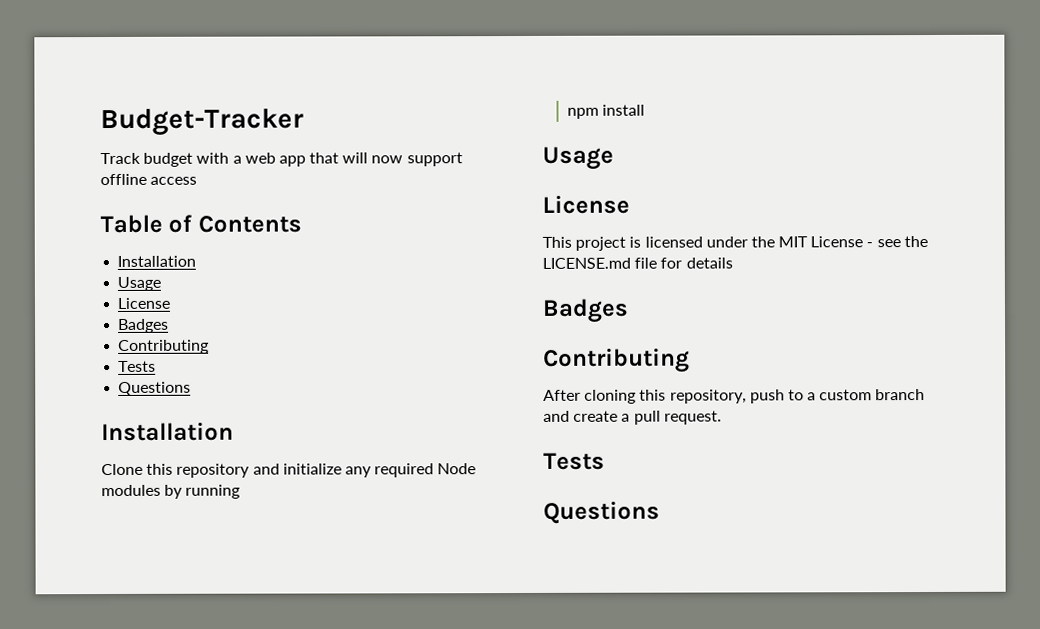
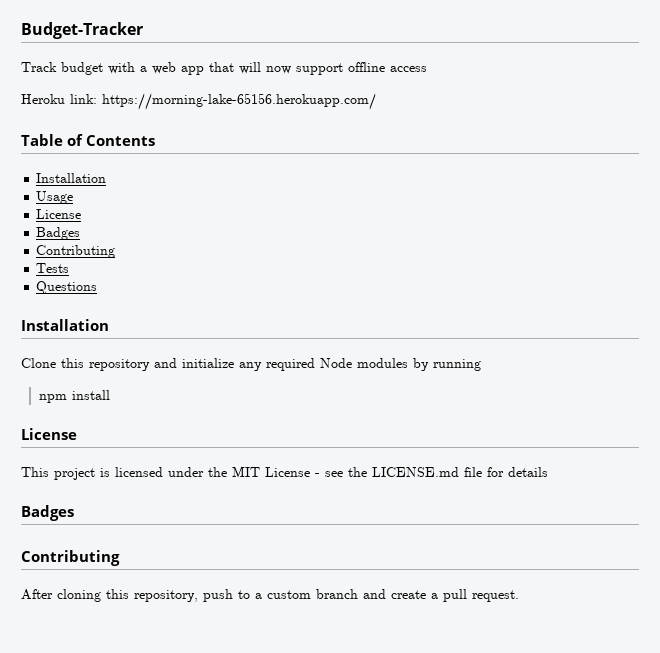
+ Heroku link: https://morning-lake-65156.herokuapp.com/
  npm install
- Usage
  After cloning this repository, push to a custom branch and create a pull request.
- Tests
- Questions

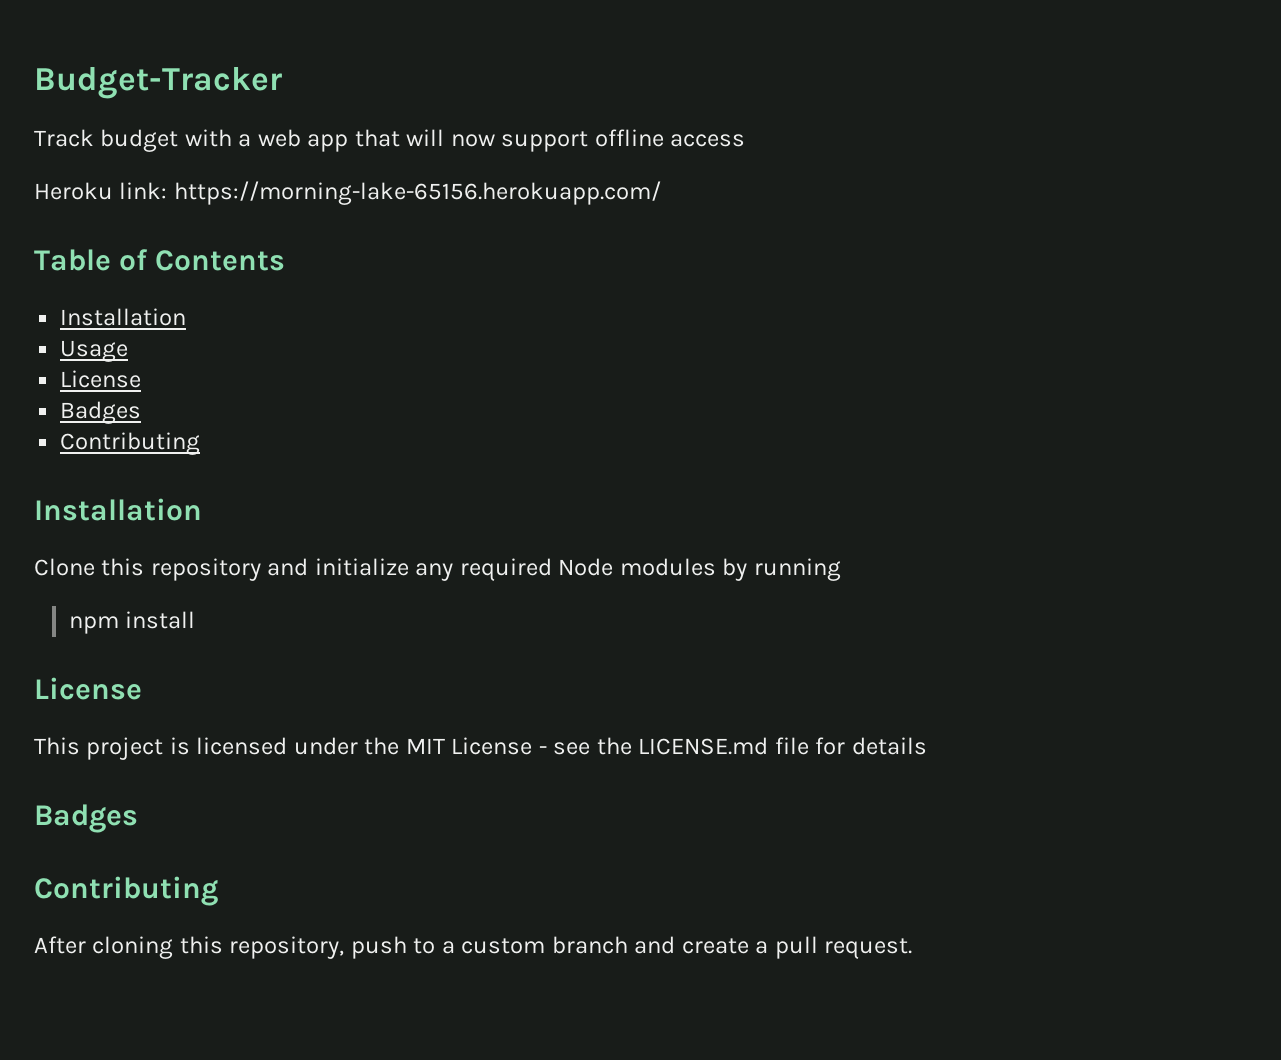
- Tests
- Questions

